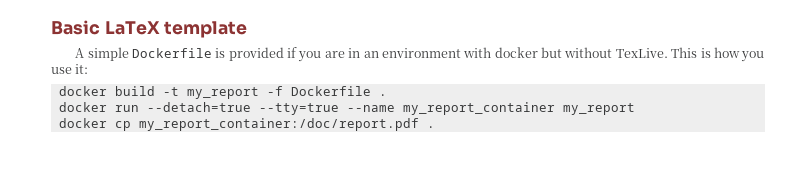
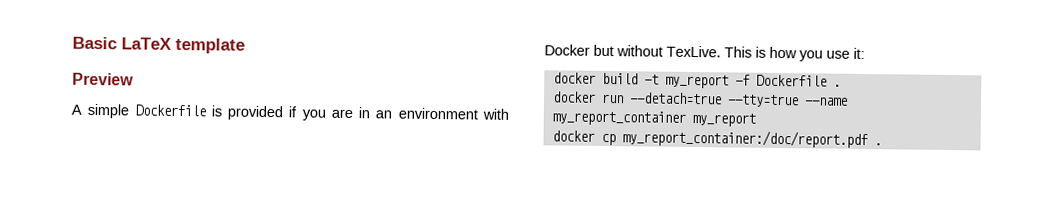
+ Preview
- A simple Dockerfile is provided if you are in an environment with docker but without TexLive.
+ A simple Dockerfile is provided if you are in an environment with Docker but without TexLive.

